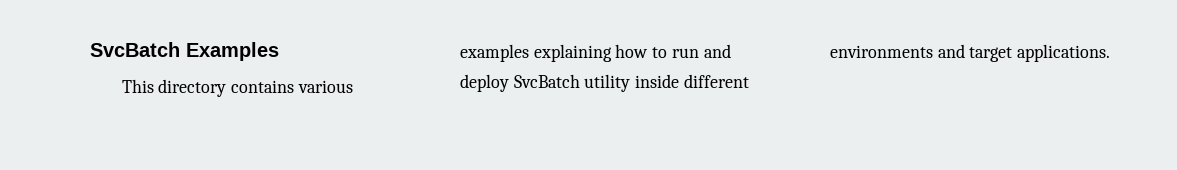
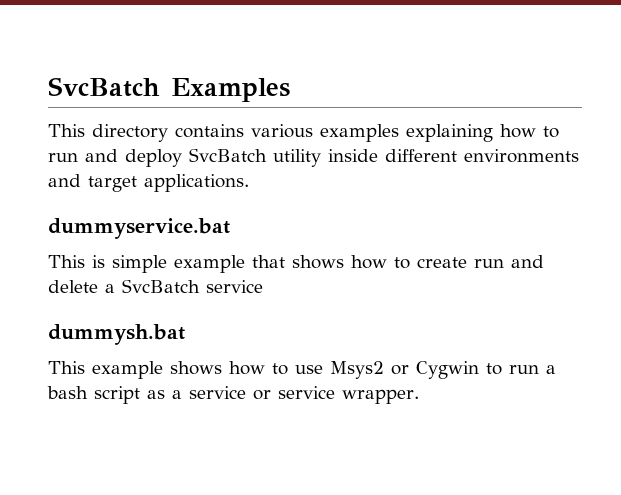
+ dummyservice.bat
+ This is simple example that shows how to create run and delete a SvcBatch service
+ dummysh.bat
+ This example shows how to use Msys2 or Cygwin to run a bash script as a service or service wrapper.

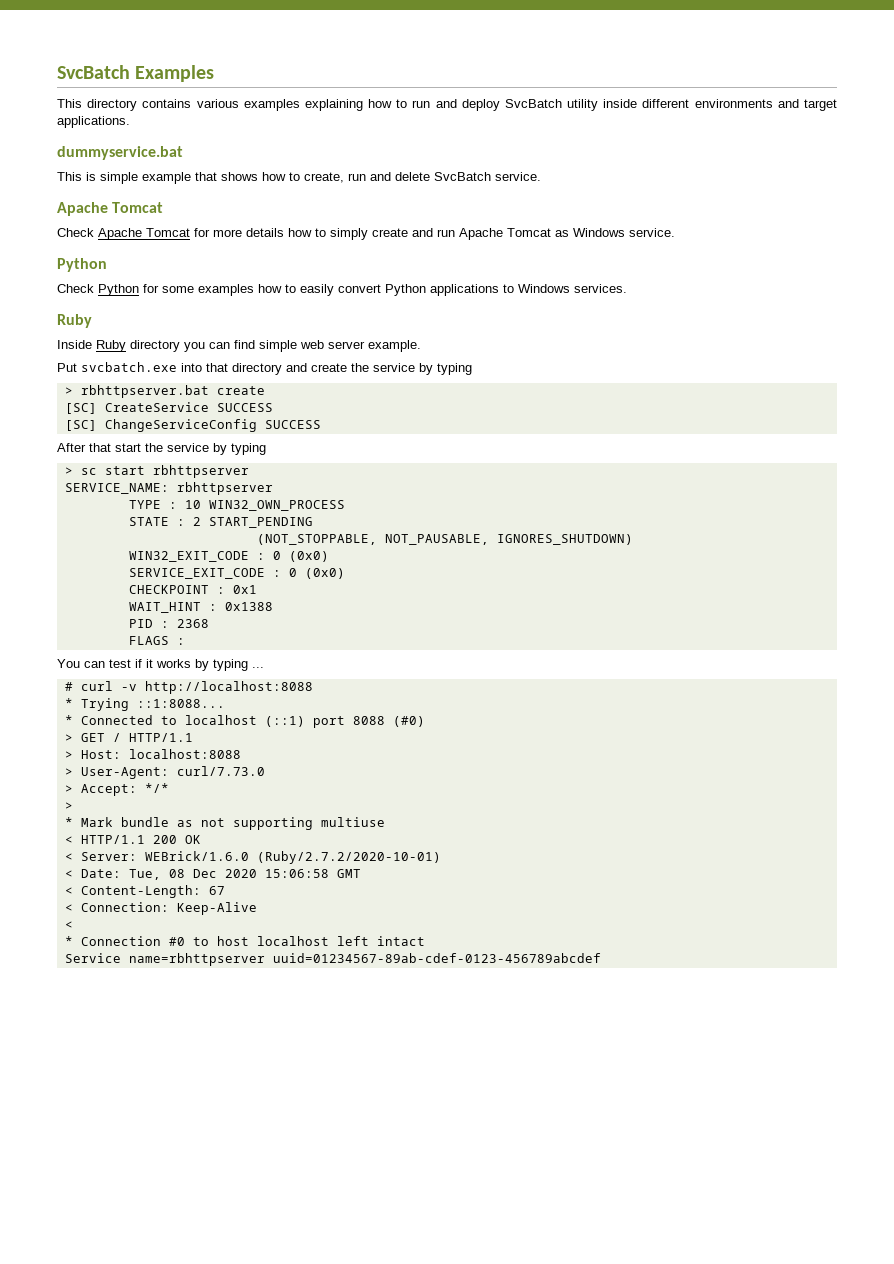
- This is simple example that shows how to create run and delete a SvcBatch service
- dummysh.bat
- This example shows how to use Msys2 or Cygwin to run a bash script as a service or service wrapper.
+ This is simple example that shows how to create, run and delete SvcBatch service.
+ Apache Tomcat
+ Check Apache Tomcat for more details how to simply create and run Apache Tomcat as Windows service.
+ Python
+ Check Python for some examples how to easily convert Python applications to Windows services.
+ Ruby
+ Inside Ruby directory you can find simple web server example.
+ Put svcbatch.exe into that directory and create the service by typing
+ > rbhttpserver.bat create
+ [SC] CreateService SUCCESS
+ [SC] ChangeServiceConfig SUCCESS
+ After that start the service by typing
+ > sc start rbhttpserver
+ SERVICE_NAME: rbhttpserver
+ TYPE : 10 WIN32_OWN_PROCESS
+ STATE : 2 START_PENDING
+ (NOT_STOPPABLE, NOT_PAUSABLE, IGNORES_SHUTDOWN)
+ WIN32_EXIT_CODE : 0 (0x0)
+ SERVICE_EXIT_CODE : 0 (0x0)
+ CHECKPOINT : 0x1
+ WAIT_HINT : 0x1388
+ PID : 2368
+ FLAGS :
+ You can test if it works by typing ...
+ # curl -v http://localhost:8088
+ * Trying ::1:8088...
+ * Connected to localhost (::1) port 8088 (#0)
+ > GET / HTTP/1.1
+ > Host: localhost:8088
+ > User-Agent: curl/7.73.0
+ > Accept: */*
+ >
+ * Mark bundle as not supporting multiuse
+ < HTTP/1.1 200 OK
+ < Server: WEBrick/1.6.0 (Ruby/2.7.2/2020-10-01)
+ < Date: Tue, 08 Dec 2020 15:06:58 GMT
+ < Content-Length: 67
+ < Connection: Keep-Alive
+ <
+ * Connection #0 to host localhost left intact
+ Service name=rbhttpserver uuid=01234567-89ab-cdef-0123-456789abcdef

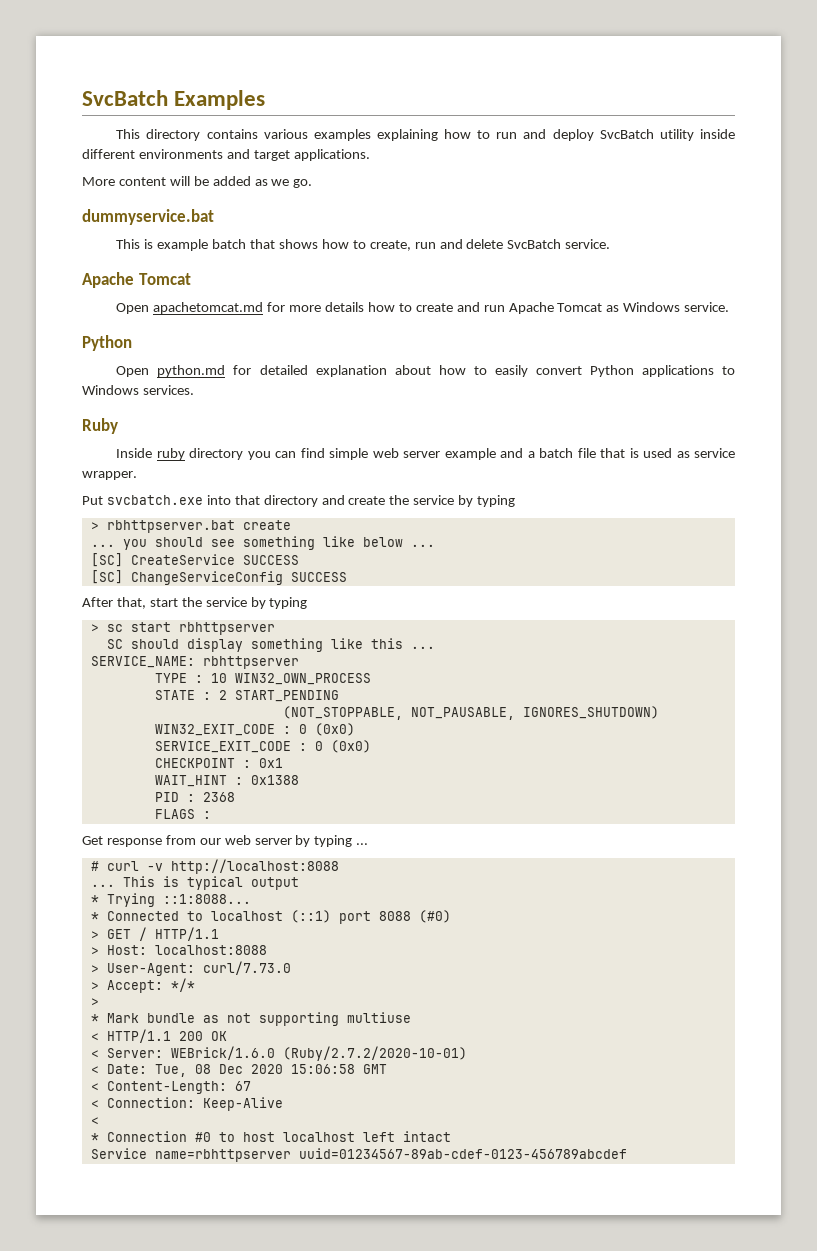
+ More content will be added as we go.
- This is simple example that shows how to create, run and delete SvcBatch service.
+ This is example batch that shows how to create, run and delete SvcBatch service.
- Check Apache Tomcat for more details how to simply create and run Apache Tomcat as Windows service.
+ Open apachetomcat.md for more details how to create and run Apache Tomcat as Windows service.
- Check Python for some examples how to easily convert Python applications to Windows services.
+ Open python.md for detailed explanation about how to easily convert Python applications to Windows services.
- Inside Ruby directory you can find simple web server example.
+ Inside ruby directory you can find simple web server example and a batch file that is used as service wrapper.
+ ... you should see something like below ...
- After that start the service by typing
+ After that, start the service by typing
+ SC should display something like this ...
- You can test if it works by typing ...
+ Get response from our web server by typing ...
+ ... This is typical output

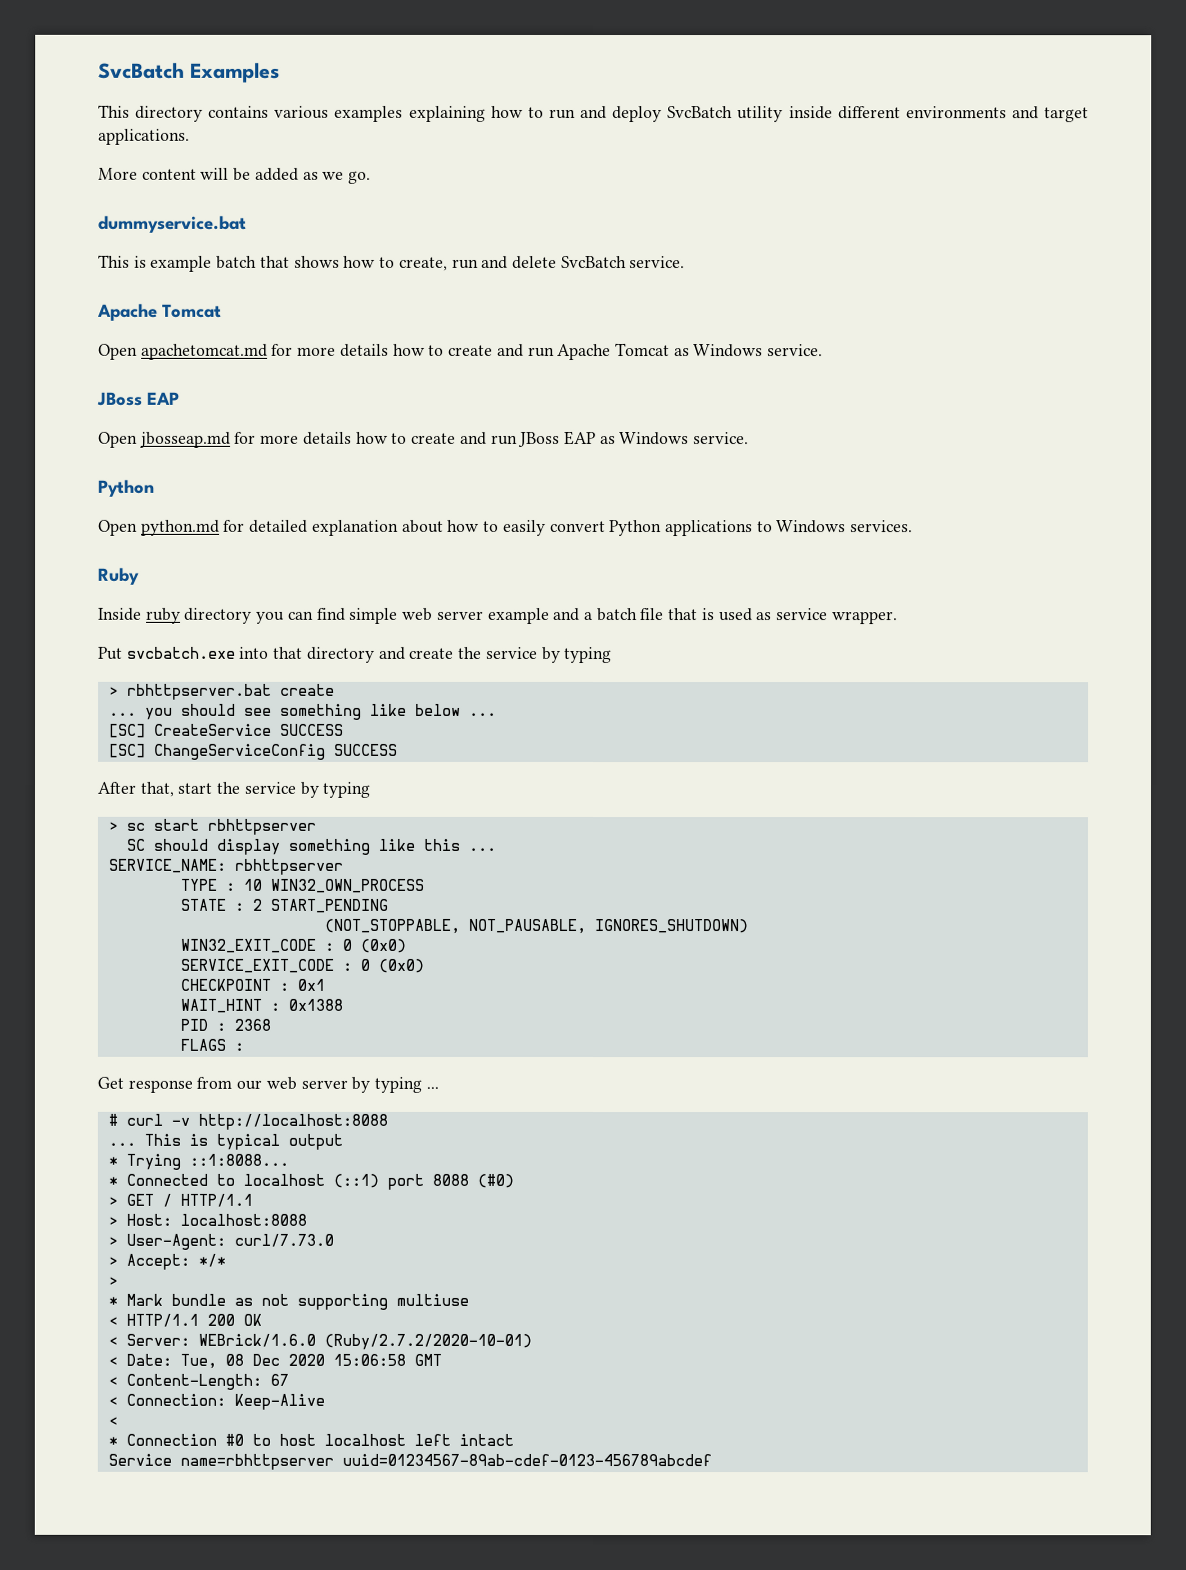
  Open apachetomcat.md for more details how to create and run Apache Tomcat as Windows service.
+ JBoss EAP
+ Open jbosseap.md for more details how to create and run JBoss EAP as Windows service.

